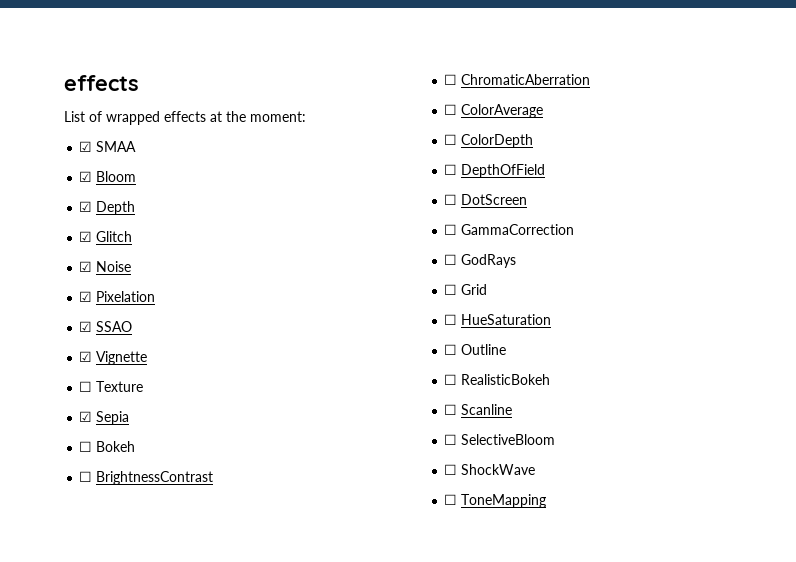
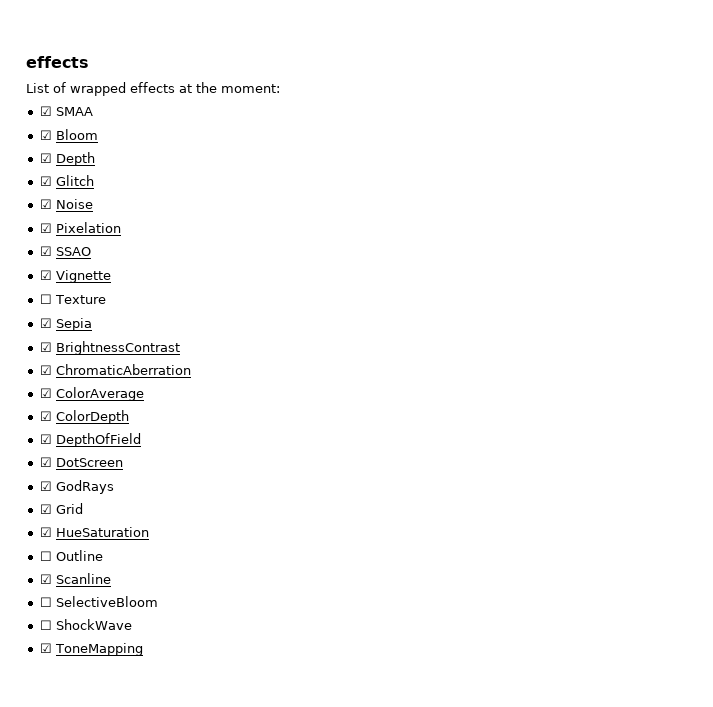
- ☐ Bokeh
- ☐ BrightnessContrast
+ ☑ BrightnessContrast
- ☐ ChromaticAberration
+ ☑ ChromaticAberration
- ☐ ColorAverage
+ ☑ ColorAverage
- ☐ ColorDepth
+ ☑ ColorDepth
- ☐ DepthOfField
+ ☑ DepthOfField
- ☐ DotScreen
+ ☑ DotScreen
- ☐ GammaCorrection
- ☐ GodRays
+ ☑ GodRays
- ☐ Grid
+ ☑ Grid
- ☐ HueSaturation
+ ☑ HueSaturation
- ☐ RealisticBokeh
- ☐ Scanline
+ ☑ Scanline
- ☐ ToneMapping
+ ☑ ToneMapping

